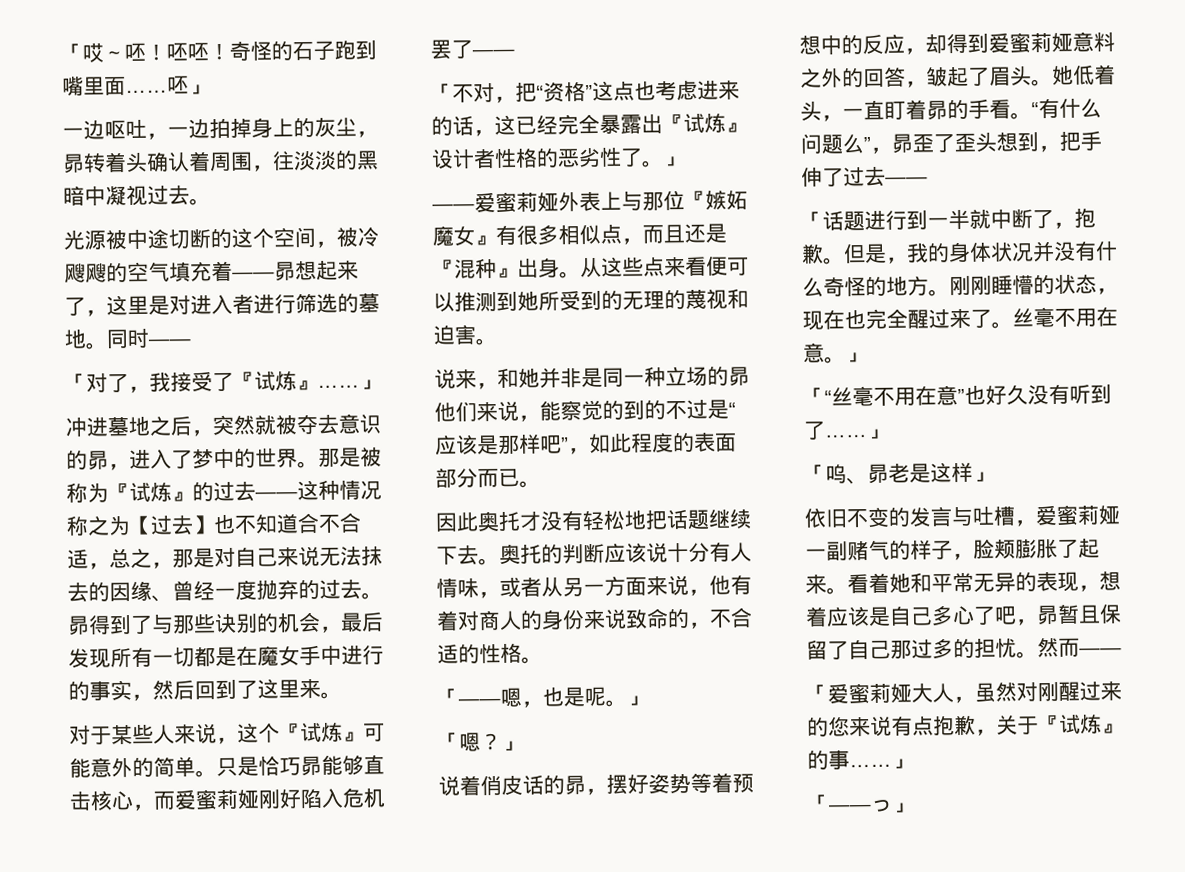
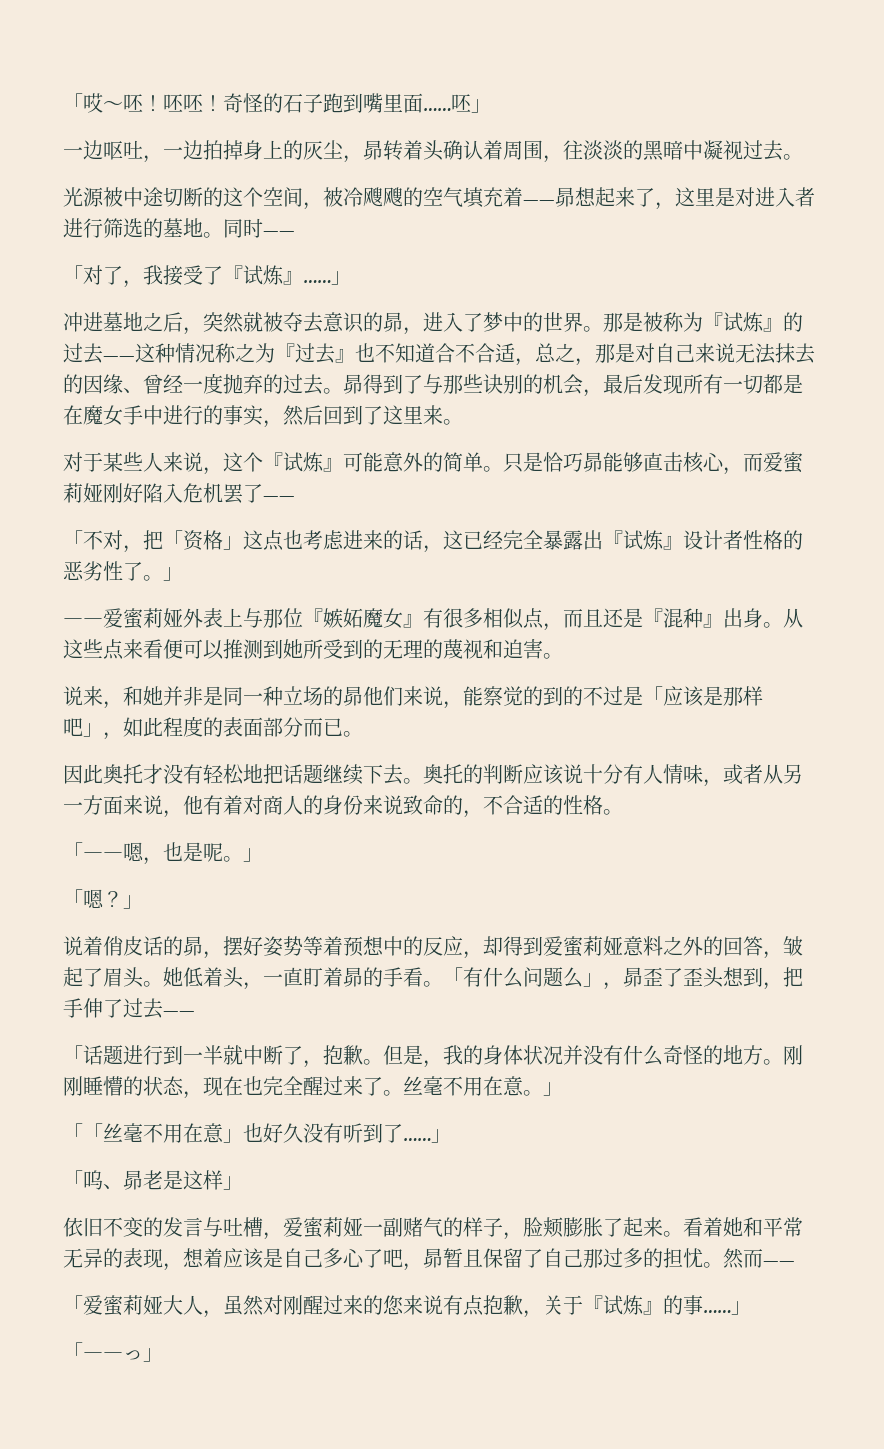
- 那是被称为『试炼』的过去——这种情况称之为【过去】也不知道合不合适，总之，那是对自己来说无法抹去的因缘、曾经一度抛弃的过去。
+ 那是被称为『试炼』的过去——这种情况称之为『过去』也不知道合不合适，总之，那是对自己来说无法抹去的因缘、曾经一度抛弃的过去。
- 「不对，把“资格”这点也考虑进来的话，这已经完全暴露出『试炼』设计者性格的恶劣性了。」
+ 「不对，把「资格」这点也考虑进来的话，这已经完全暴露出『试炼』设计者性格的恶劣性了。」
- 说来，和她并非是同一种立场的昴他们来说，能察觉的到的不过是“应该是那样吧”，如此程度的表面部分而已。
+ 说来，和她并非是同一种立场的昴他们来说，能察觉的到的不过是「应该是那样吧」，如此程度的表面部分而已。
- “有什么问题么”，昴歪了歪头想到，把手伸了过去——
+ 「有什么问题么」，昴歪了歪头想到，把手伸了过去——
- 「“丝毫不用在意”也好久没有听到了……」
+ 「「丝毫不用在意」也好久没有听到了……」

